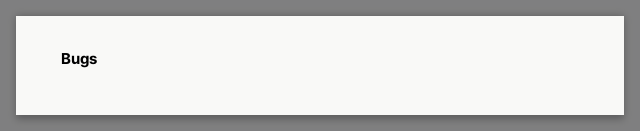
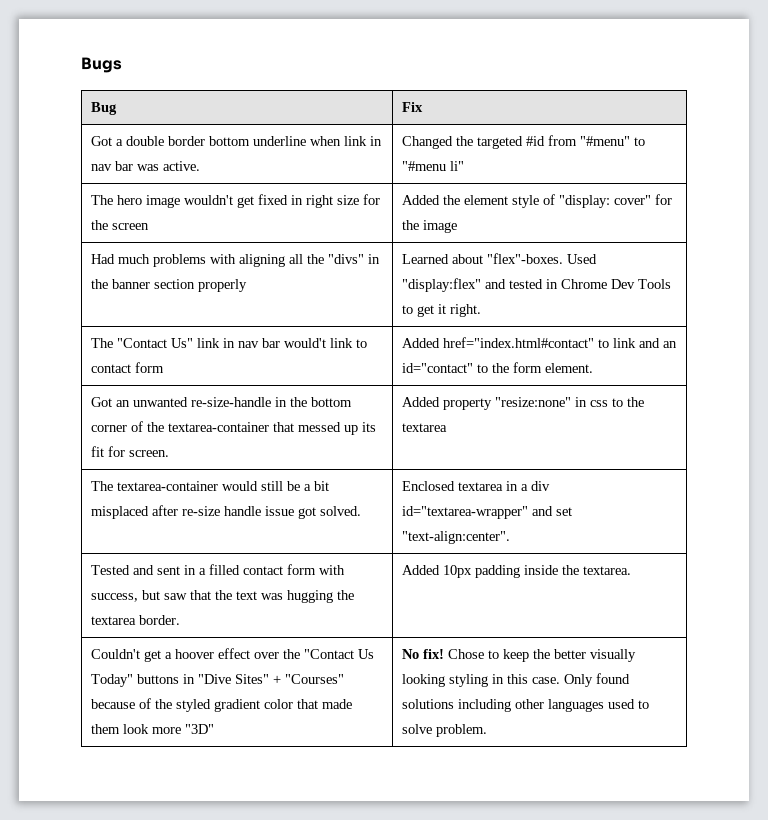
+ Bug | Fix
+ Got a double border bottom underline when link in nav bar was active. | Changed the targeted #id from "#menu" to "#menu li"
+ The hero image wouldn't get fixed in right size for the screen | Added the element style of "display: cover" for the image
+ Had much problems with aligning all the "divs" in the banner section properly | Learned about "flex"-boxes. Used "display:flex" and tested in Chrome Dev Tools to get it right.
+ The "Contact Us" link in nav bar would't link to contact form | Added href="index.html#contact" to link and an id="contact" to the form element.
+ Got an unwanted re-size-handle in the bottom corner of the textarea-container that messed up its fit for screen. | Added property "resize:none" in css to the textarea
+ The textarea-container would still be a bit misplaced after re-size handle issue got solved. | Enclosed textarea in a div id="textarea-wrapper" and set "text-align:center".
+ Tested and sent in a filled contact form with success, but saw that the text was hugging the textarea border. | Added 10px padding inside the textarea.
+ Couldn't get a hoover effect over the "Contact Us Today" buttons in "Dive Sites" + "Courses" because of the styled gradient color that made them look more "3D" | No fix! Chose to keep the better visually looking styling in this case. Only found solutions including other languages used to solve problem.

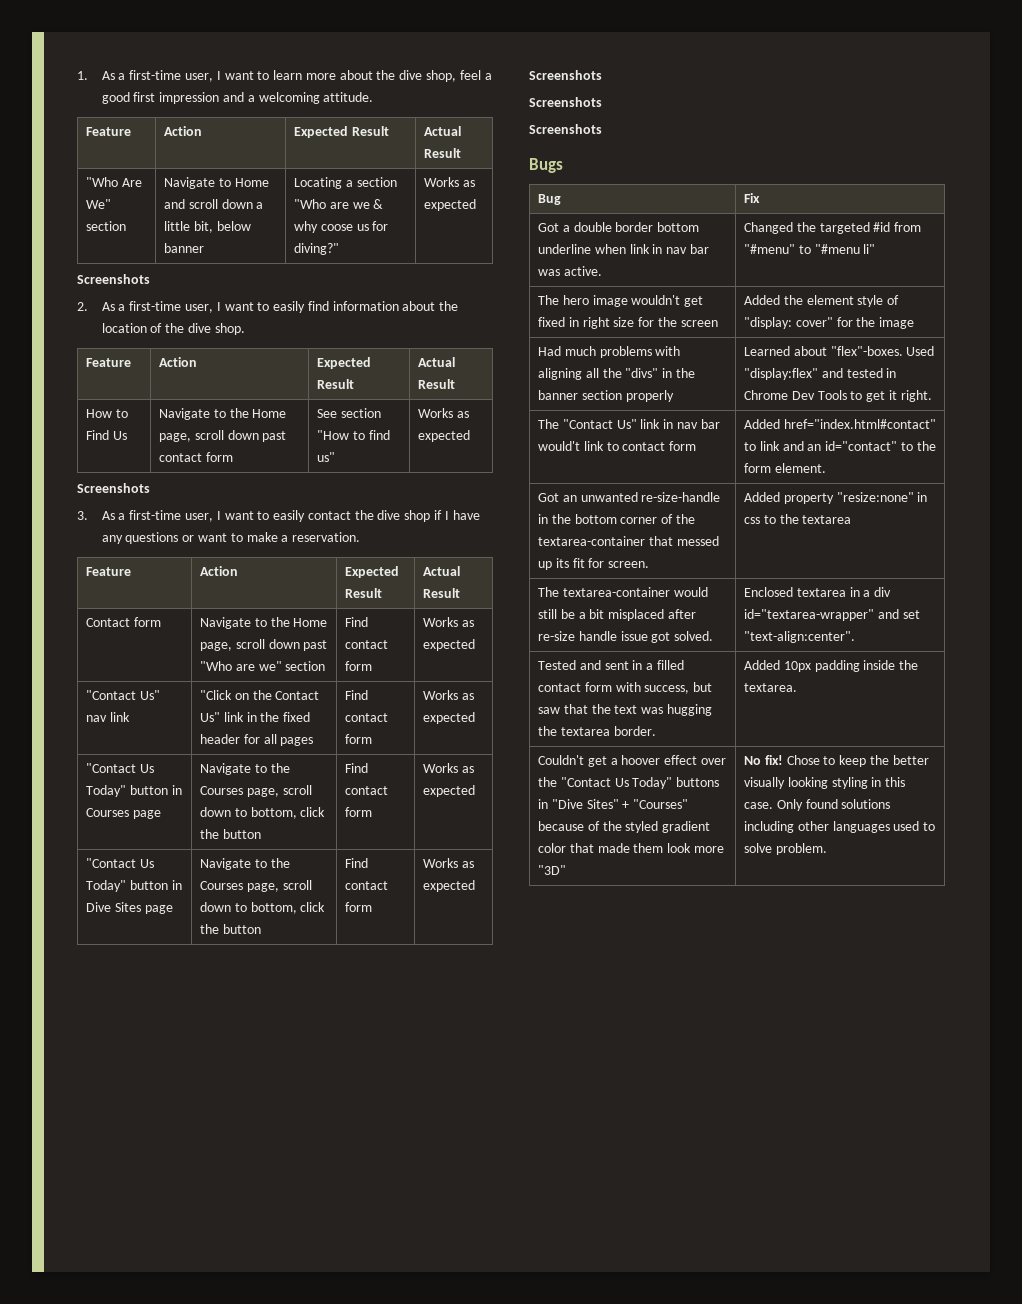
+ 1. As a first-time user, I want to learn more about the dive shop, feel a good first impression and a welcoming attitude.
+ Feature | Action | Expected Result | Actual Result
+ "Who Are We" section | Navigate to Home and scroll down a little bit, below banner | Locating a section "Who are we & why coose us for diving?" | Works as expected
+ Screenshots
+ 2. As a first-time user, I want to easily find information about the location of the dive shop.
+ Feature | Action | Expected Result | Actual Result
+ How to Find Us | Navigate to the Home page, scroll down past contact form | See section "How to find us" | Works as expected
+ Screenshots
+ 3. As a first-time user, I want to easily contact the dive shop if I have any questions or want to make a reservation.
+ Feature | Action | Expected Result | Actual Result
+ Contact form | Navigate to the Home page, scroll down past "Who are we" section | Find contact form | Works as expected
+ "Contact Us" nav link | "Click on the Contact Us" link in the fixed header for all pages | Find contact form | Works as expected
+ "Contact Us Today" button in Courses page | Navigate to the Courses page, scroll down to bottom, click the button | Find contact form | Works as expected
+ "Contact Us Today" button in Dive Sites page | Navigate to the Courses page, scroll down to bottom, click the button | Find contact form | Works as expected
+ Screenshots
+ Screenshots
+ Screenshots

